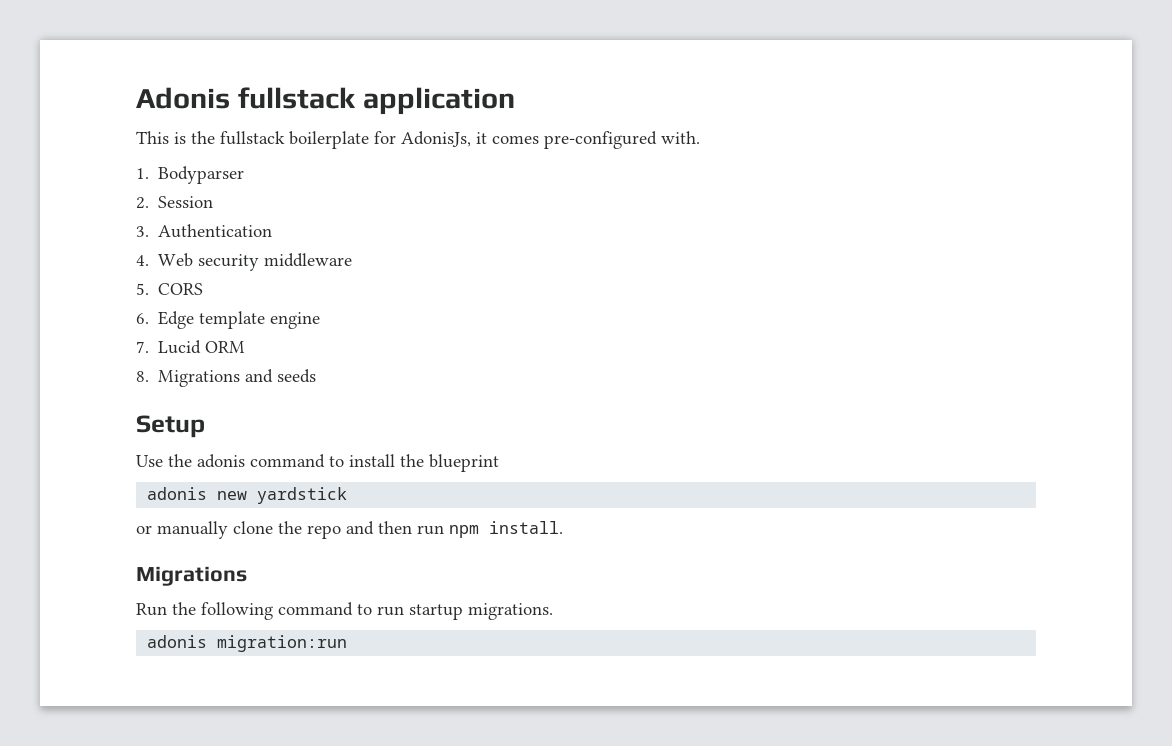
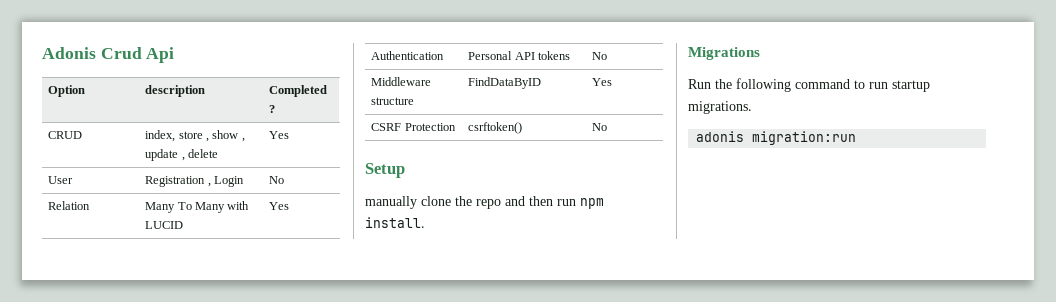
- Adonis fullstack application
- This is the fullstack boilerplate for AdonisJs, it comes pre-configured with.
- 1. Bodyparser
- 2. Session
- 3. Authentication
- 4. Web security middleware
- 5. CORS
- 6. Edge template engine
- 7. Lucid ORM
- 8. Migrations and seeds
+ Adonis Crud Api
+ Option | description | Completed ?
+ CRUD | index, store , show , update , delete | Yes
+ User | Registration , Login | No
+ Relation | Many To Many with LUCID | Yes
+ Authentication | Personal API tokens | No
+ Middleware structure | FindDataByID | Yes
+ CSRF Protection | csrftoken() | No
  Setup
- Use the adonis command to install the blueprint
- adonis new yardstick
- or manually clone the repo and then run npm install.
+ manually clone the repo and then run npm install.

